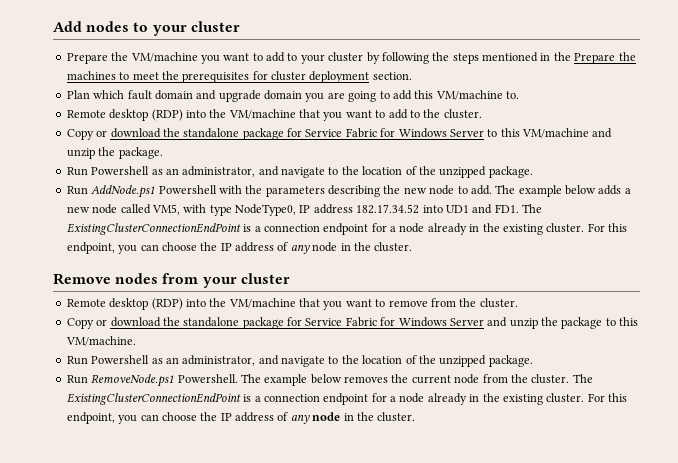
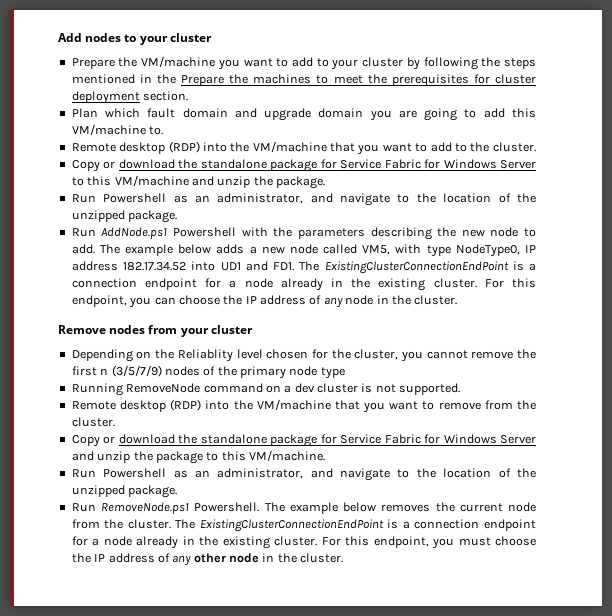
+ Depending on the Reliablity level chosen for the cluster, you cannot remove the first n (3/5/7/9) nodes of the primary node type
+ Running RemoveNode command on a dev cluster is not supported.
- The example below removes the current node from the cluster. The ExistingClusterConnectionEndPoint is a connection endpoint for a node already in the existing cluster. For this endpoint, you can choose the IP address of any node in the cluster.
+ The example below removes the current node from the cluster. The ExistingClusterConnectionEndPoint is a connection endpoint for a node already in the existing cluster. For this endpoint, you must choose the IP address of any other node in the cluster.

